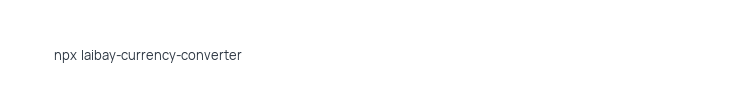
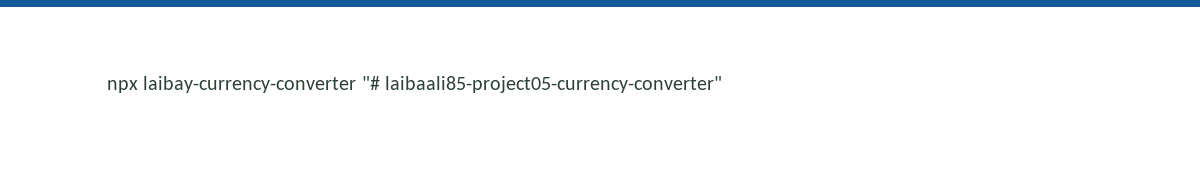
- npx laibay-currency-converter
+ npx laibay-currency-converter "# laibaali85-project05-currency-converter"

